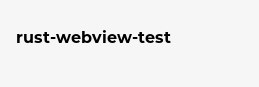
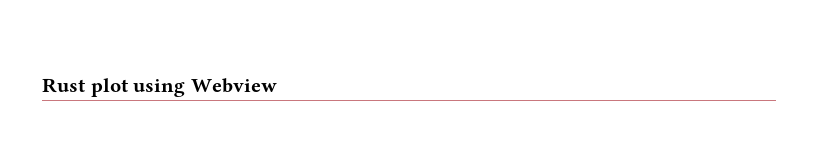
- rust-webview-test
+ Rust plot using Webview

